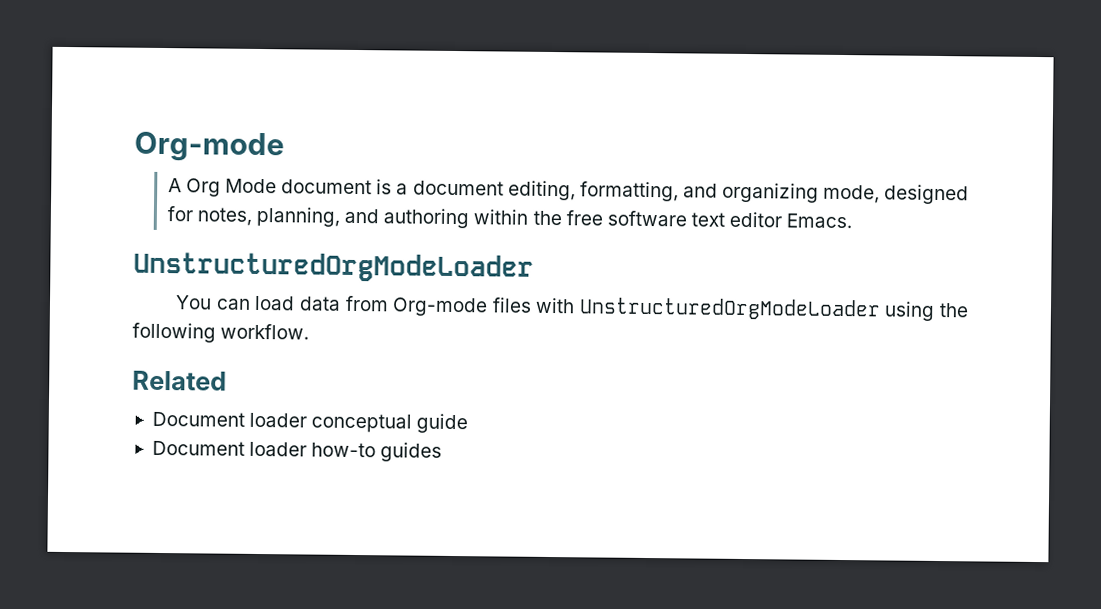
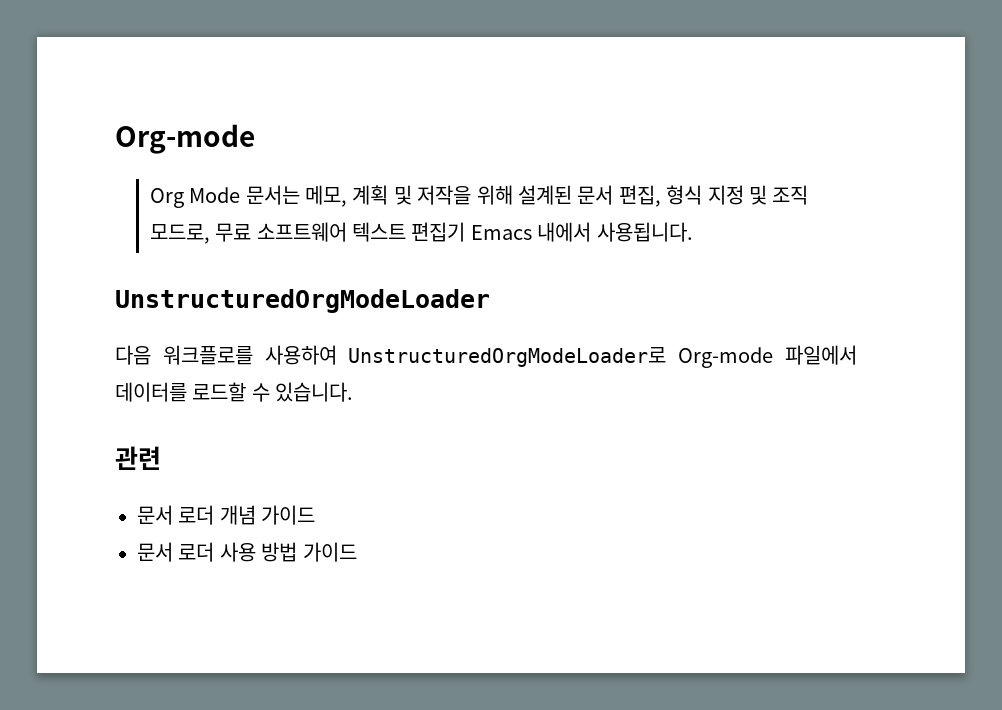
- A Org Mode document is a document editing, formatting, and organizing mode, designed for notes, planning, and authoring within the free software text editor Emacs.
+ Org Mode 문서는 메모, 계획 및 저작을 위해 설계된 문서 편집, 형식 지정 및 조직 모드로, 무료 소프트웨어 텍스트 편집기 Emacs 내에서 사용됩니다.
  UnstructuredOrgModeLoader
- You can load data from Org-mode files with UnstructuredOrgModeLoader using the following workflow.
- Related
- Document loader conceptual guide
- Document loader how-to guides
+ 다음 워크플로를 사용하여 UnstructuredOrgModeLoader로 Org-mode 파일에서 데이터를 로드할 수 있습니다.
+ 관련
+ 문서 로더 개념 가이드
+ 문서 로더 사용 방법 가이드

